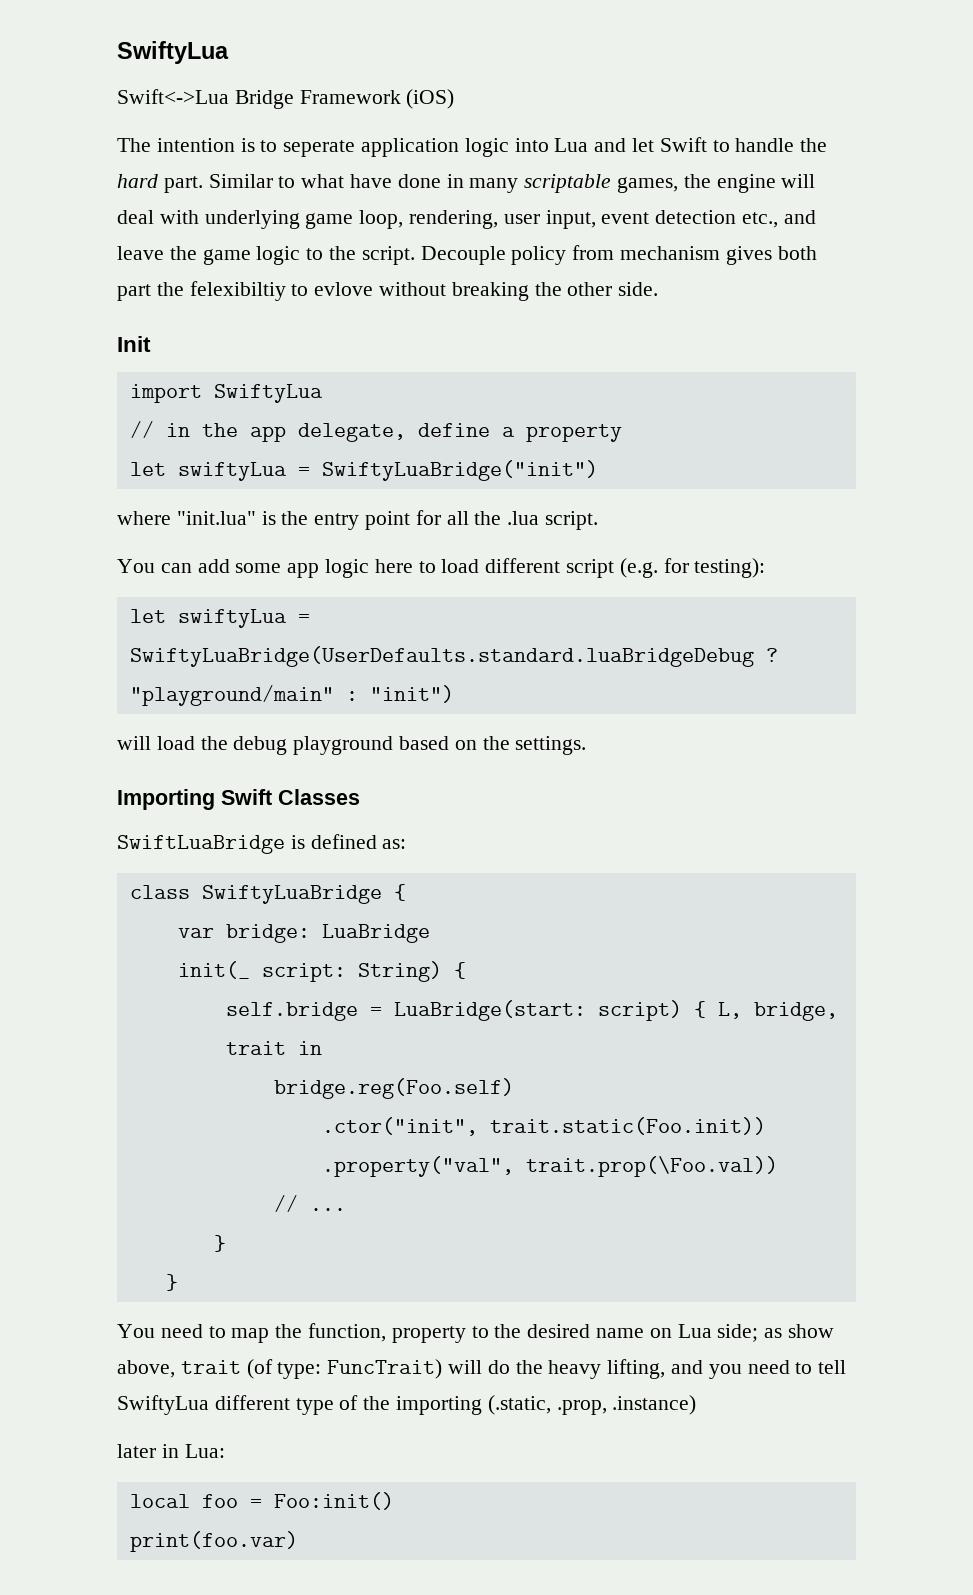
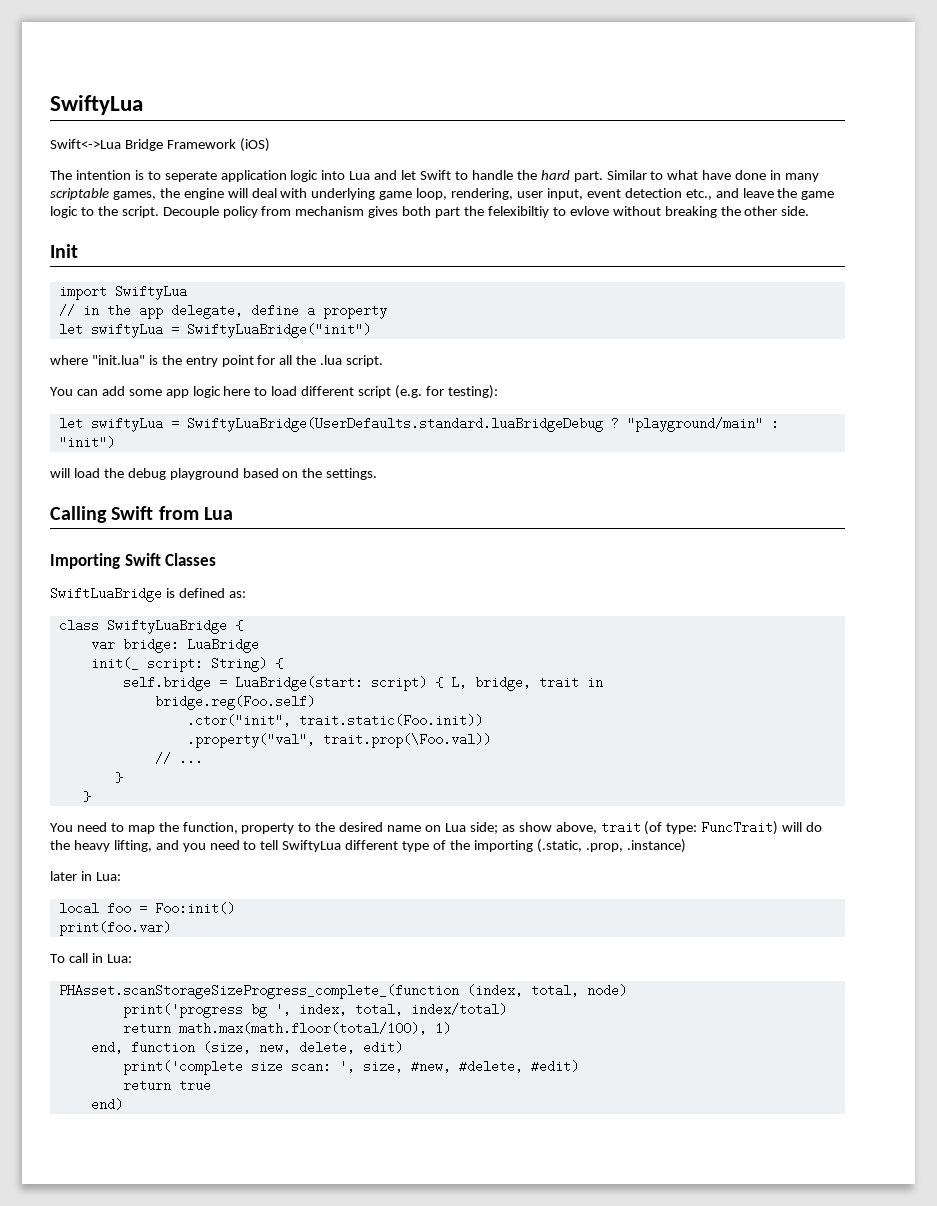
+ Calling Swift from Lua
+ To call in Lua:
+ PHAsset.scanStorageSizeProgress_complete_(function (index, total, node)
+ print('progress bg ', index, total, index/total)
+ return math.max(math.floor(total/100), 1)
+ end, function (size, new, delete, edit)
+ print('complete size scan: ', size, #new, #delete, #edit)
+ return true
+ end)

